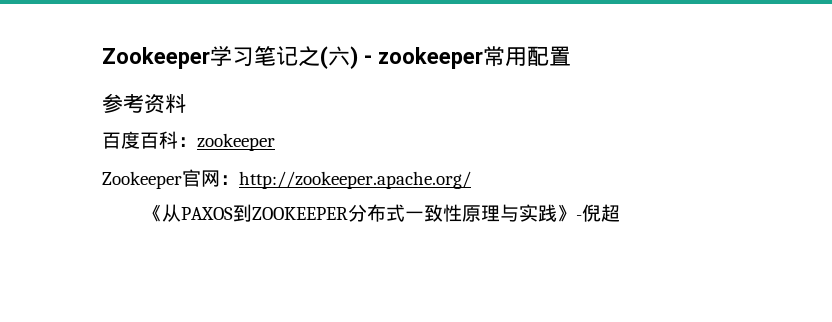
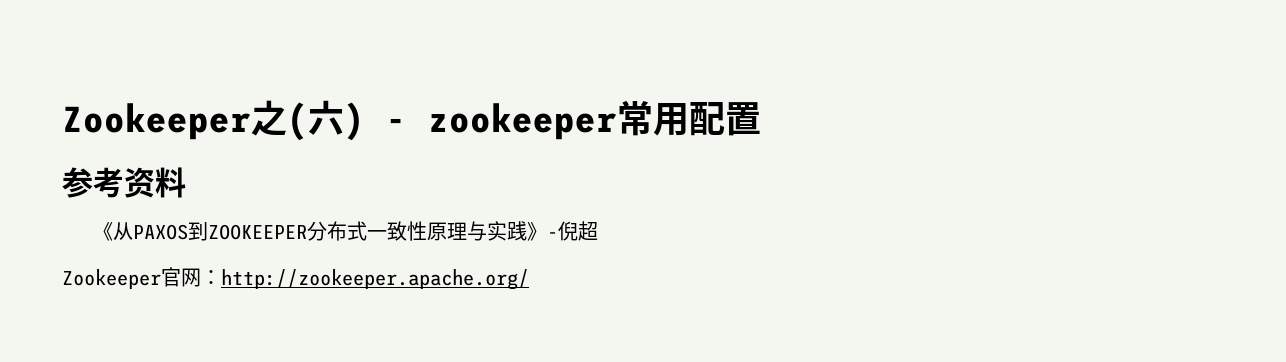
- Zookeeper学习笔记之(六) - zookeeper常用配置
+ Zookeeper之(六) - zookeeper常用配置
- 百度百科：zookeeper
- Zookeeper官网：http://zookeeper.apache.org/
+ Zookeeper官网：http://zookeeper.apache.org/

